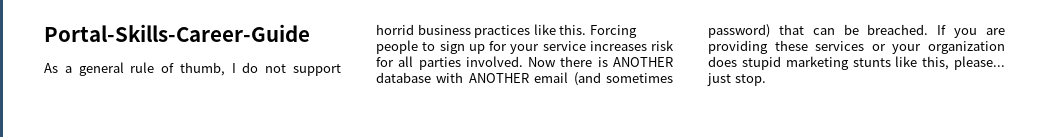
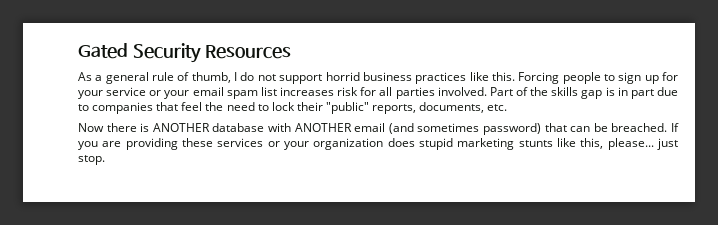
- Portal-Skills-Career-Guide
+ Gated Security Resources
- Forcing people to sign up for your service increases risk for all parties involved. Now there is ANOTHER database with ANOTHER email (and sometimes password) that can be breached.
+ Forcing people to sign up for your service or your email spam list increases risk for all parties involved. Part of the skills gap is in part due to companies that feel the need to lock their "public" reports, documents, etc.
+ Now there is ANOTHER database with ANOTHER email (and sometimes password) that can be breached.

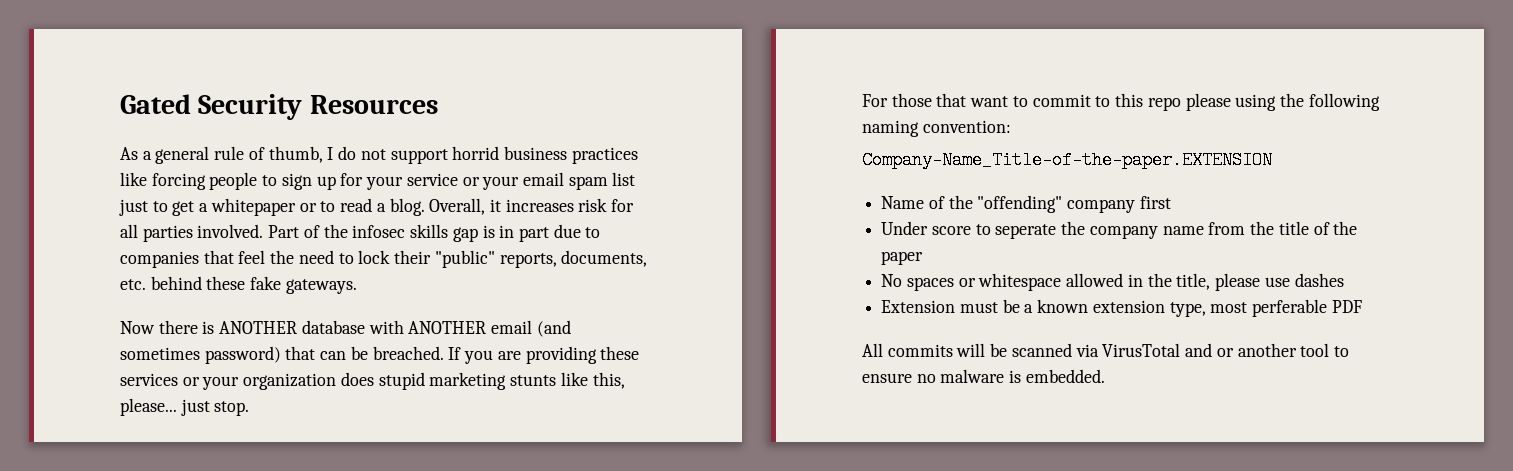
- As a general rule of thumb, I do not support horrid business practices like this. Forcing people to sign up for your service or your email spam list increases risk for all parties involved.
+ As a general rule of thumb, I do not support horrid business practices like forcing people to sign up for your service or your email spam list just to get a whitepaper or to read a blog. Overall, it increases risk for all parties involved.
- Part of the skills gap is in part due to companies that feel the need to lock their "public" reports, documents, etc.
+ Part of the infosec skills gap is in part due to companies that feel the need to lock their "public" reports, documents, etc. behind these fake gateways.
+ For those that want to commit to this repo please using the following naming convention:
+ Company-Name_Title-of-the-paper.EXTENSION
+ Name of the "offending" company first
+ Under score to seperate the company name from the title of the paper
+ No spaces or whitespace allowed in the title, please use dashes
+ Extension must be a known extension type, most perferable PDF
+ All commits will be scanned via VirusTotal and or another tool to ensure no malware is embedded.

